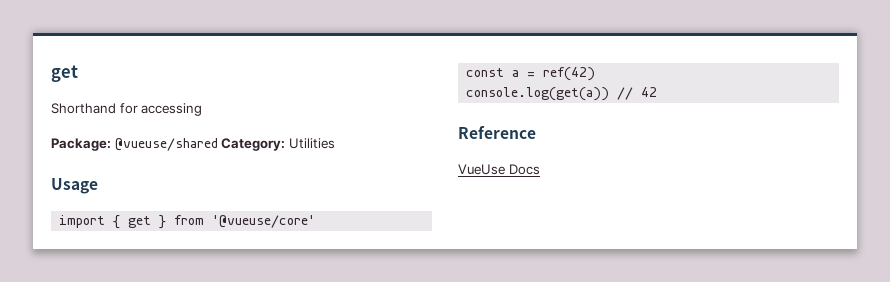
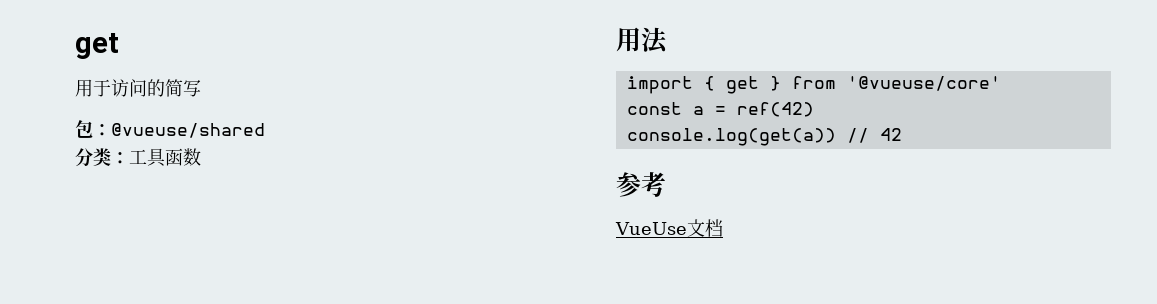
- Shorthand for accessing
- Package: @vueuse/shared Category: Utilities
- Usage
+ 用于访问的简写
+ 包：@vueuse/shared
+ 分类：工具函数
+ 用法
- Reference
+ 参考
- VueUse Docs
+ VueUse文档

